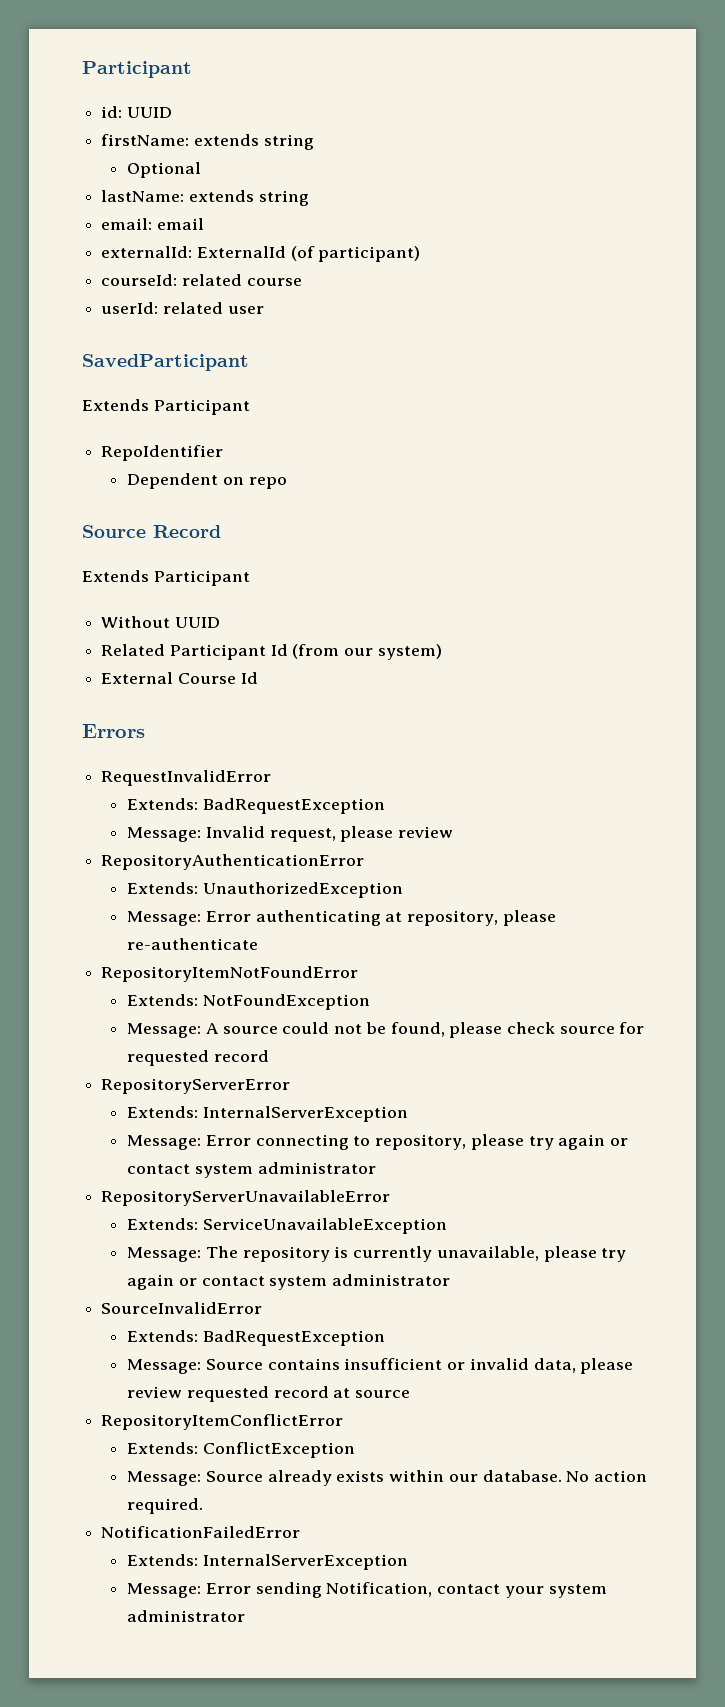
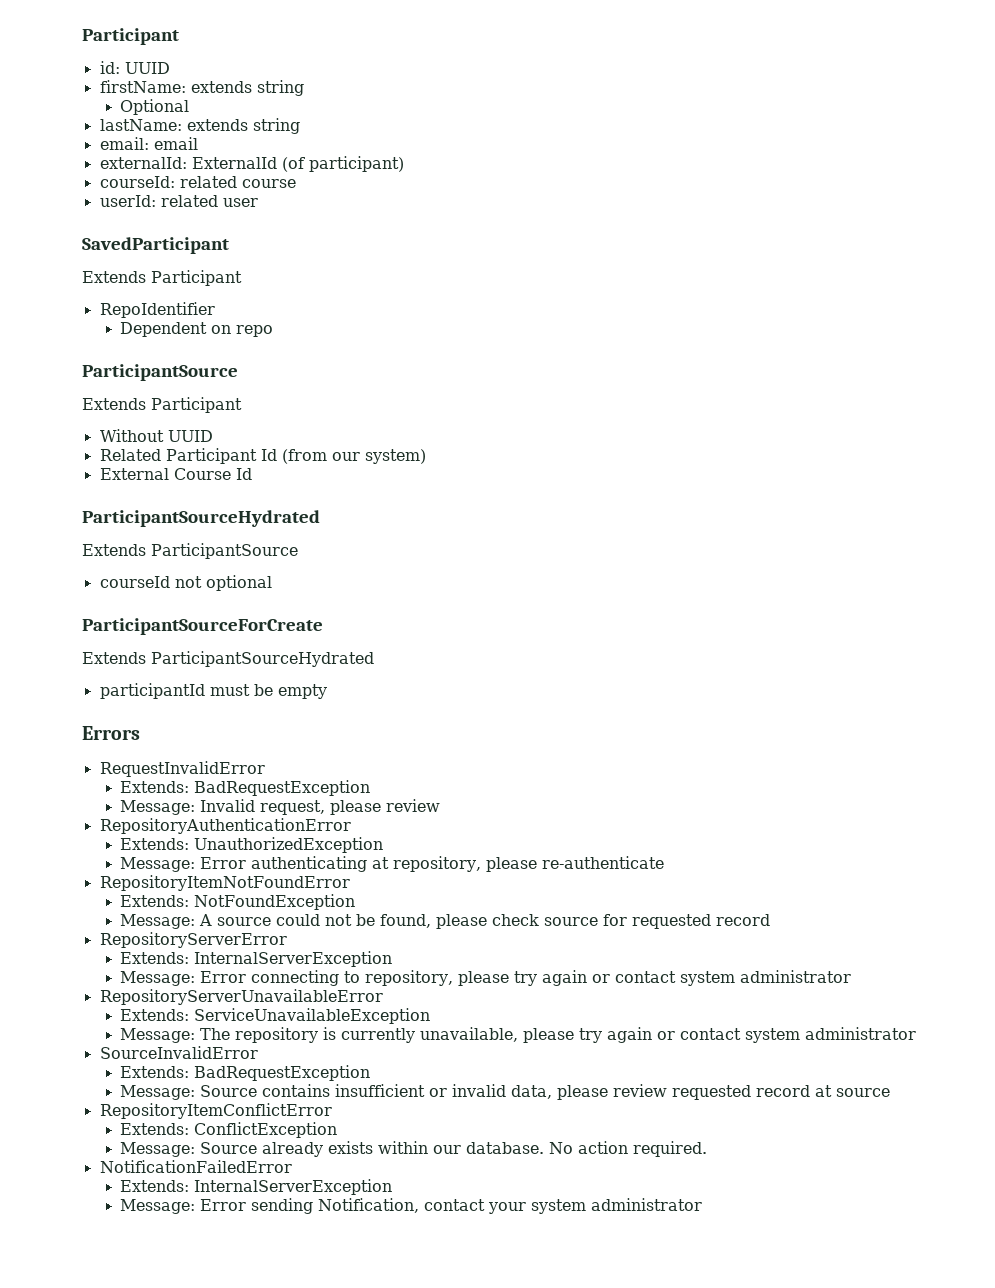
  Dependent on repo
- Source Record
+ ParticipantSource
  External Course Id
+ ParticipantSourceHydrated
+ Extends ParticipantSource
+ courseId not optional
+ ParticipantSourceForCreate
+ Extends ParticipantSourceHydrated
+ participantId must be empty

